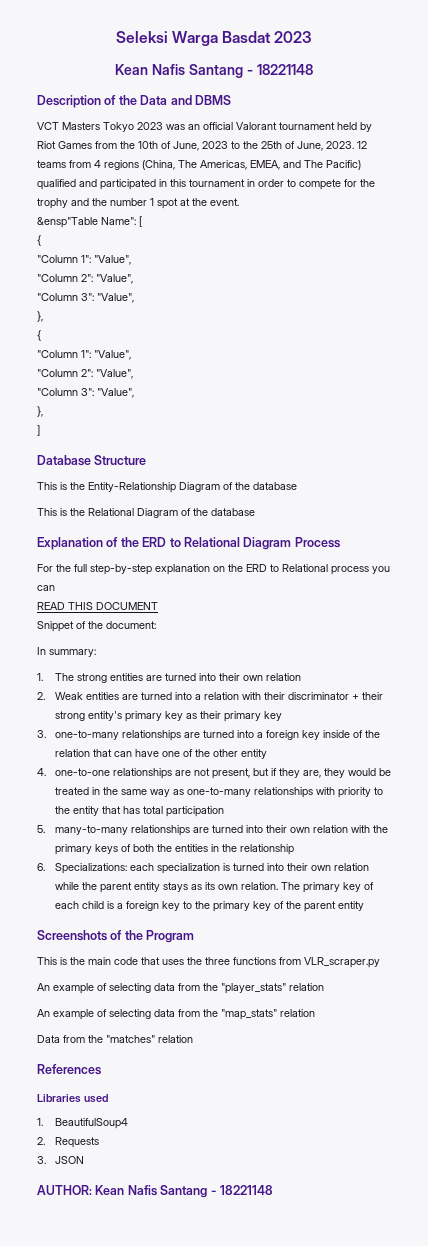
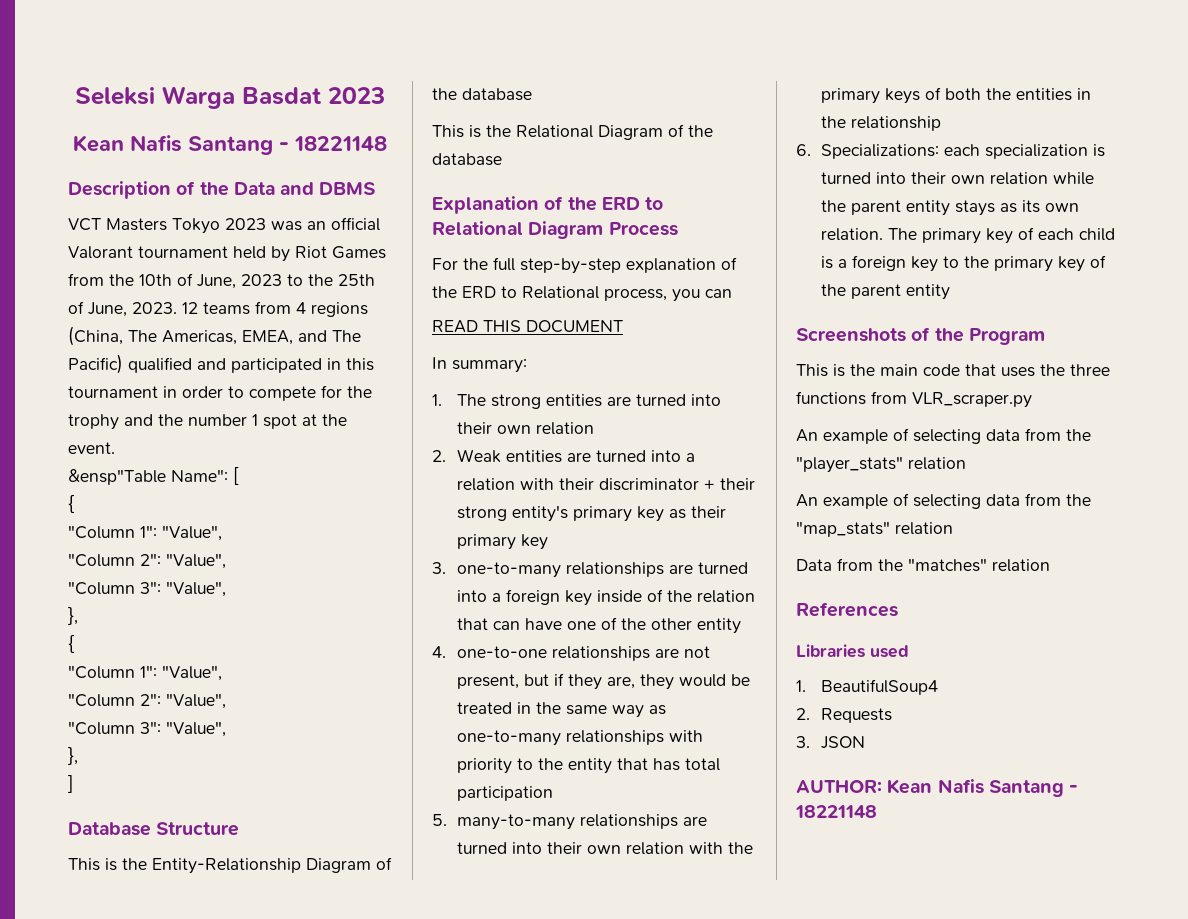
- For the full step-by-step explanation on the ERD to Relational process you can
+ For the full step-by-step explanation of the ERD to Relational process, you can
- Snippet of the document:

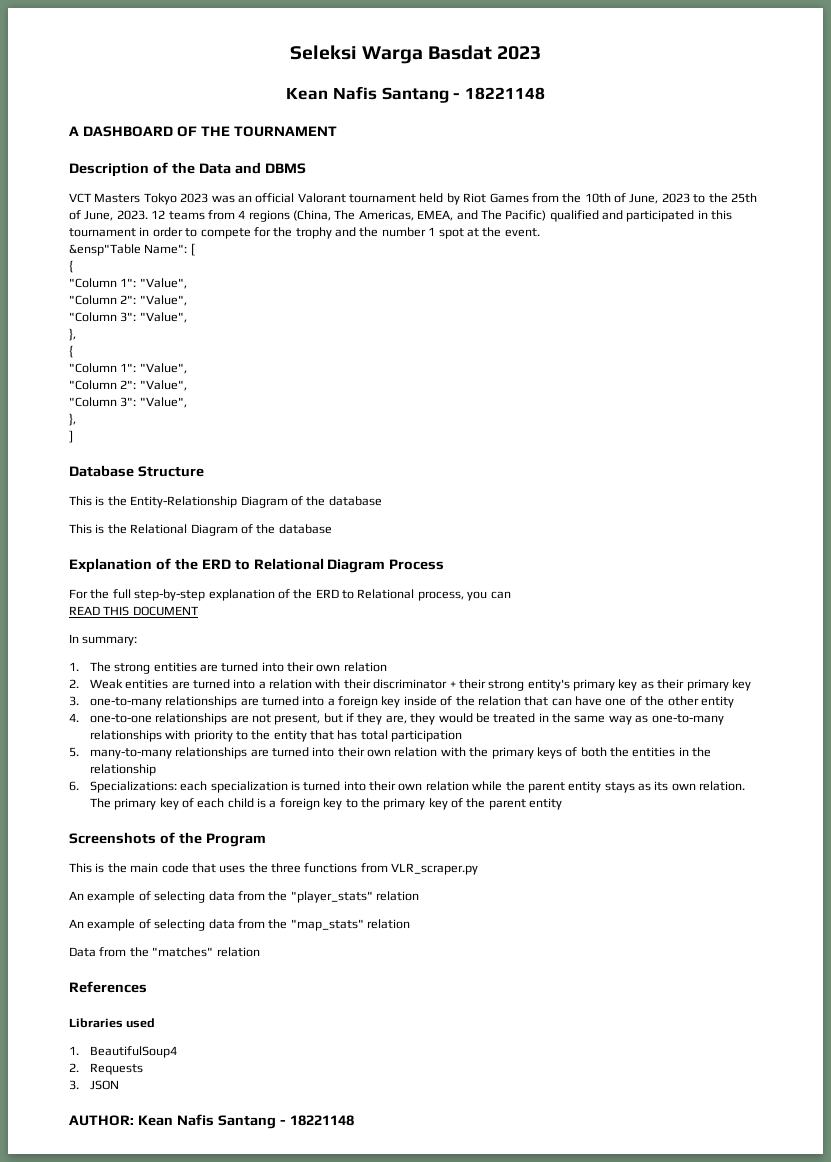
+ A DASHBOARD OF THE TOURNAMENT

